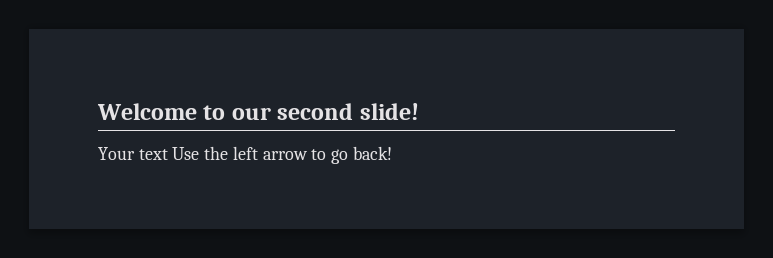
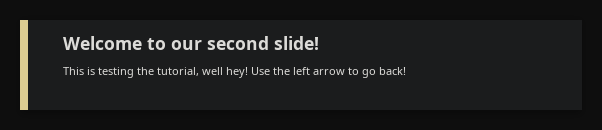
- Your text Use the left arrow to go back!
+ This is testing the tutorial, well hey! Use the left arrow to go back!

